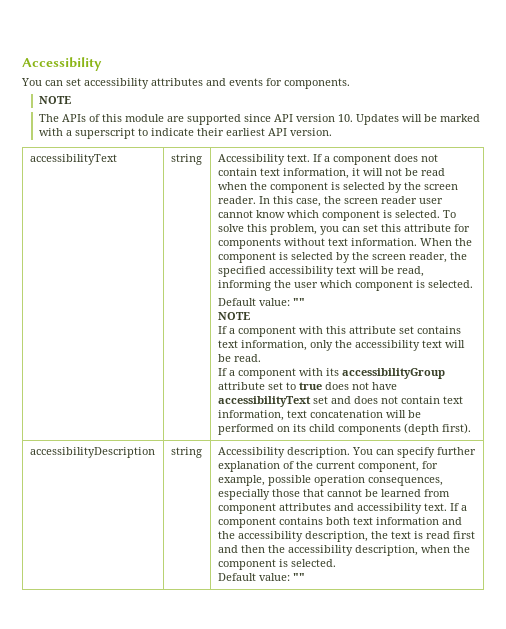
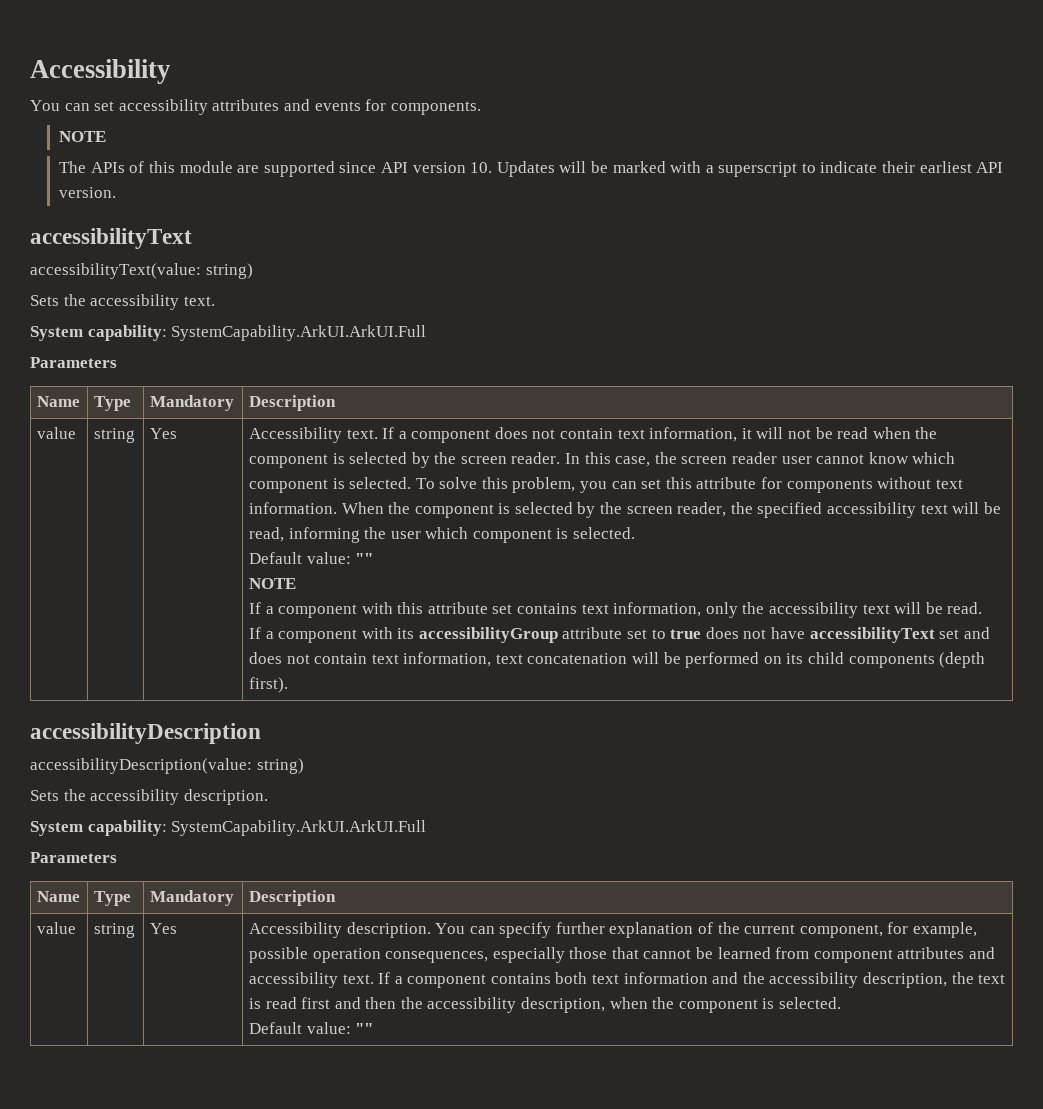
  The APIs of this module are supported since API version 10. Updates will be marked with a superscript to indicate their earliest API version.
- accessibilityText | string
+ accessibilityText
+ accessibilityText(value: string)
+ Sets the accessibility text.
+ System capability: SystemCapability.ArkUI.ArkUI.Full
+ Parameters
+ Name | Type | Mandatory | Description
+ value | string | Yes
- accessibilityDescription | string
+ accessibilityDescription
+ accessibilityDescription(value: string)
+ Sets the accessibility description.
+ System capability: SystemCapability.ArkUI.ArkUI.Full
+ Parameters
+ Name | Type | Mandatory | Description
+ value | string | Yes

